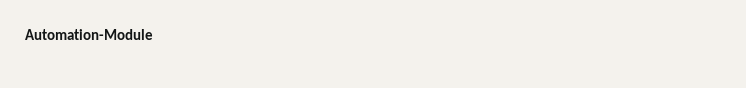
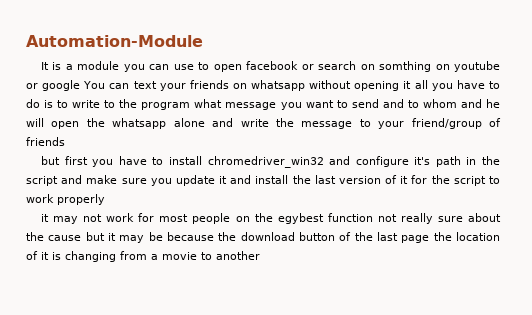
+ It is a module you can use to open facebook or search on somthing on youtube or google You can text your friends on whatsapp without opening it all you have to do is to write to the program what message you want to send and to whom and he will open the whatsapp alone and write the message to your friend/group of friends
+ but first you have to install chromedriver_win32 and configure it's path in the script and make sure you update it and install the last version of it for the script to work properly
+ it may not work for most people on the egybest function not really sure about the cause but it may be because the download button of the last page the location of it is changing from a movie to another

